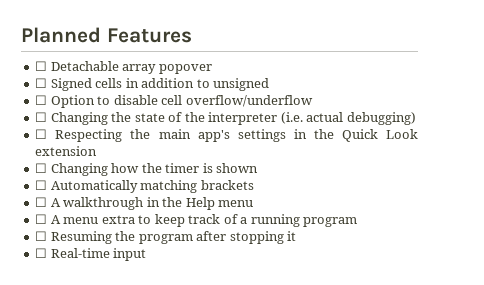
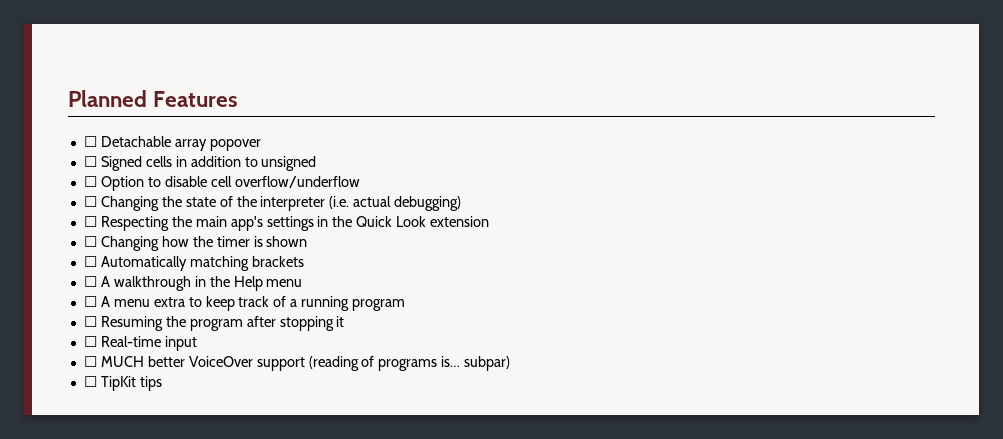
+ ☐ MUCH better VoiceOver support (reading of programs is… subpar)
+ ☐ TipKit tips

